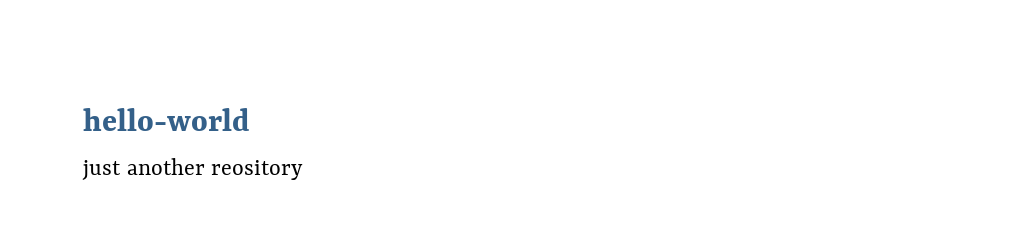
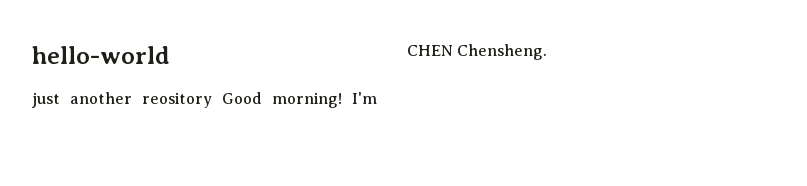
- just another reository
+ just another reository Good morning! I'm CHEN Chensheng.

